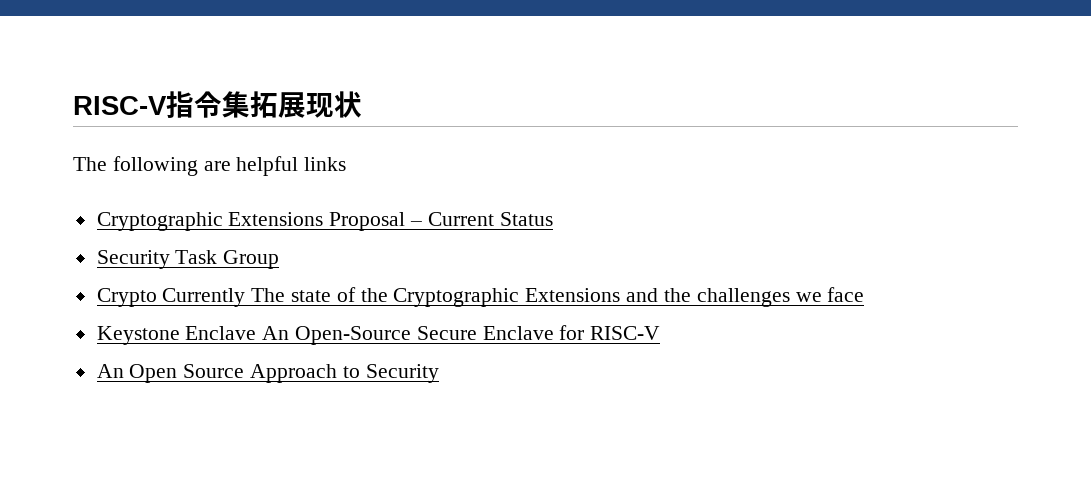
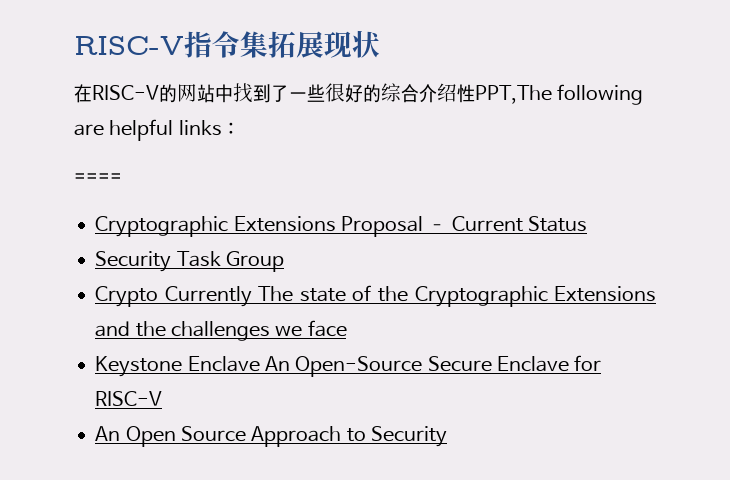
- The following are helpful links
+ 在RISC-V的网站中找到了一些很好的综合介绍性PPT,The following are helpful links：
+ ====

